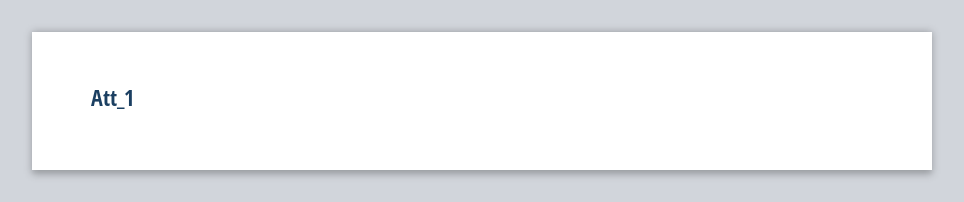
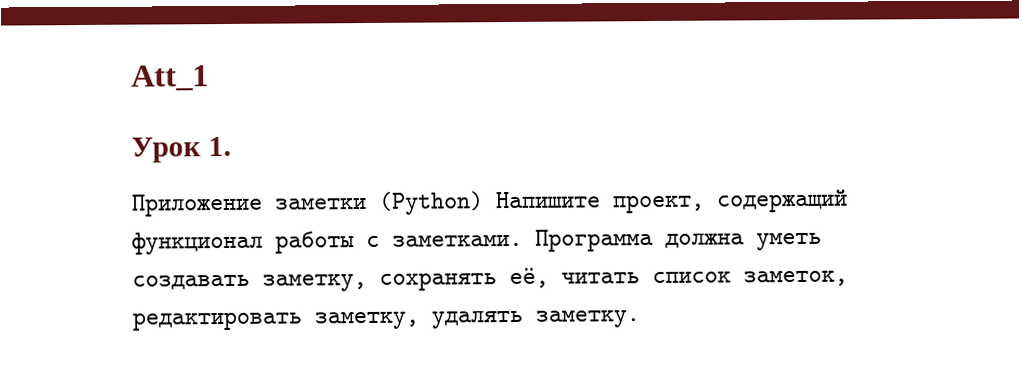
+ Урок 1.
+ Приложение заметки (Python) Напишите проект, содержащий функционал работы с заметками. Программа должна уметь создавать заметку, сохранять её, читать список заметок, редактировать заметку, удалять заметку.

